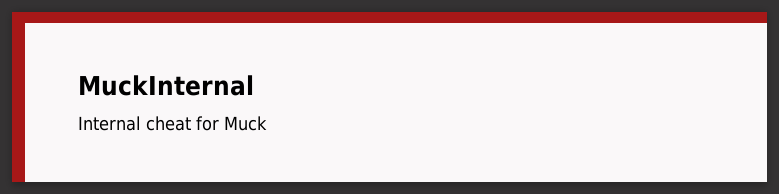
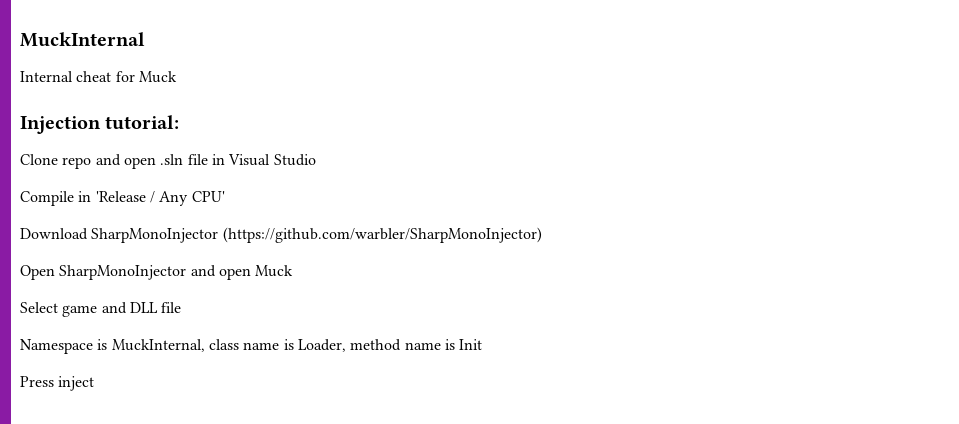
+ Injection tutorial:
+ Clone repo and open .sln file in Visual Studio
+ Compile in 'Release / Any CPU'
+ Download SharpMonoInjector (https://github.com/warbler/SharpMonoInjector)
+ Open SharpMonoInjector and open Muck
+ Select game and DLL file
+ Namespace is MuckInternal, class name is Loader, method name is Init
+ Press inject

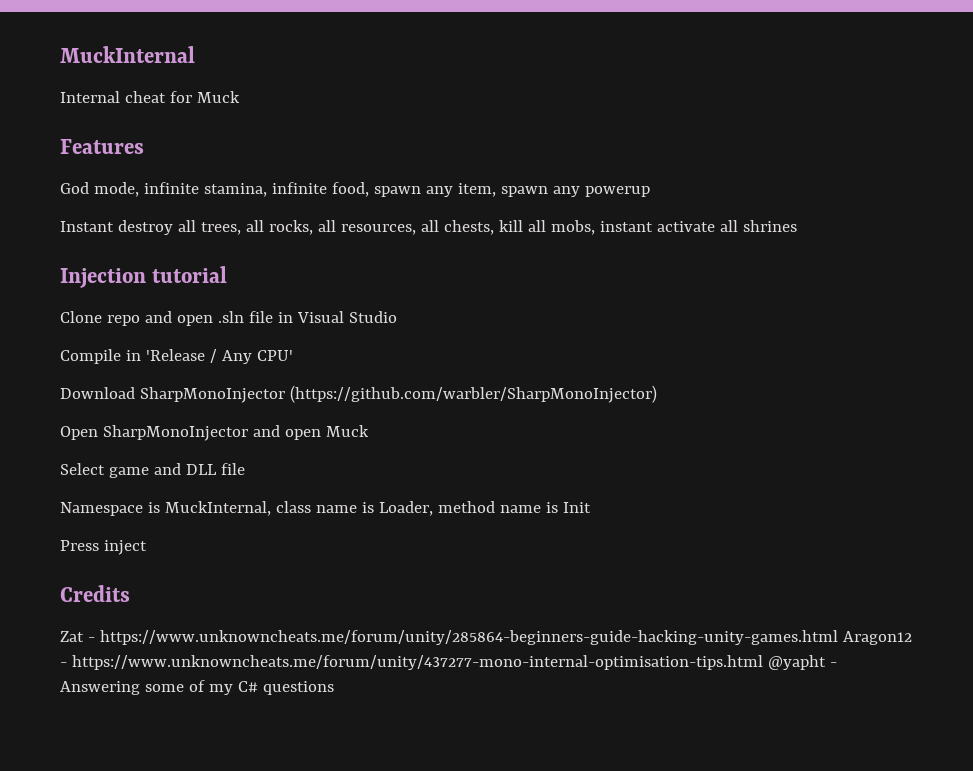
+ Features
+ God mode, infinite stamina, infinite food, spawn any item, spawn any powerup
+ Instant destroy all trees, all rocks, all resources, all chests, kill all mobs, instant activate all shrines
- Injection tutorial:
+ Injection tutorial
+ Credits
+ Zat - https://www.unknowncheats.me/forum/unity/285864-beginners-guide-hacking-unity-games.html Aragon12 - https://www.unknowncheats.me/forum/unity/437277-mono-internal-optimisation-tips.html @yapht - Answering some of my C# questions

